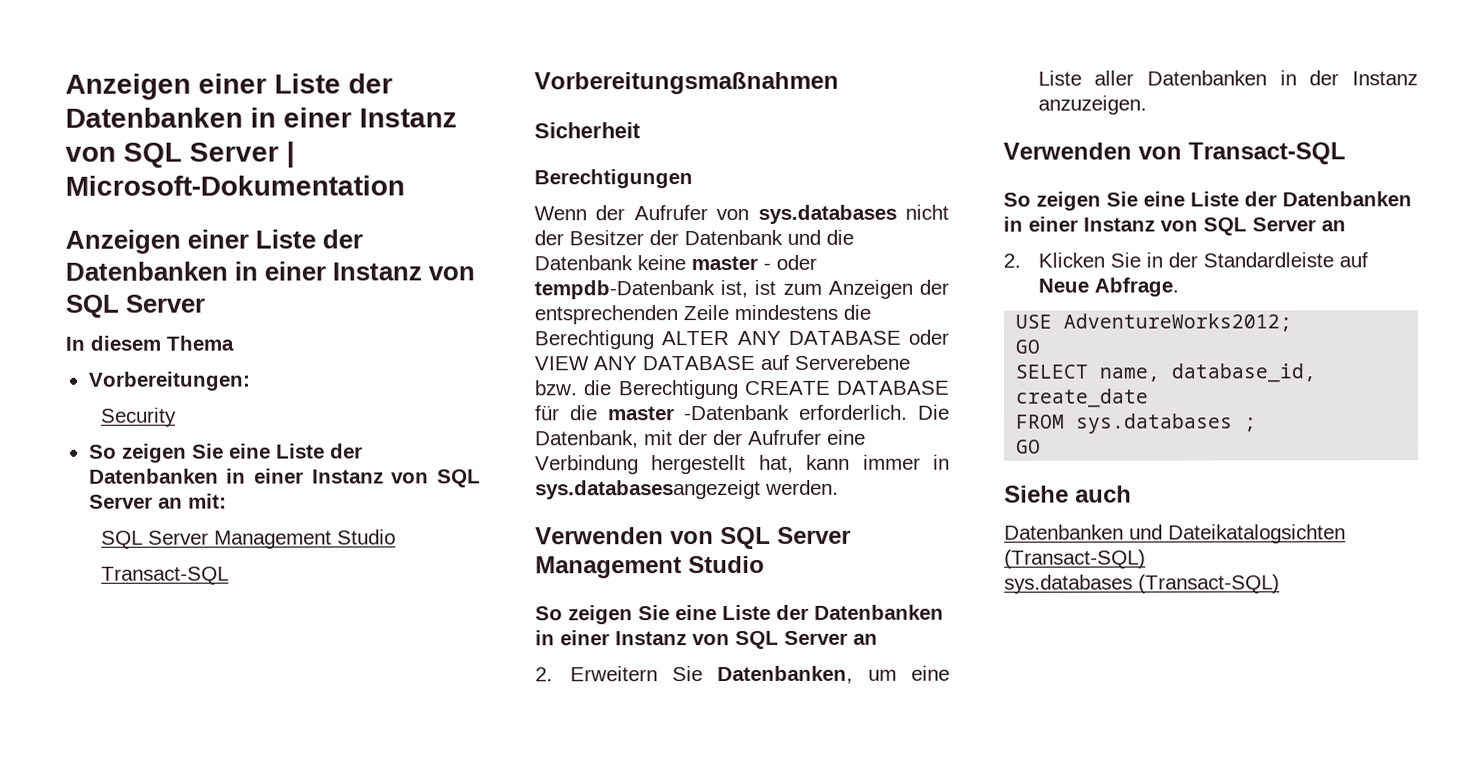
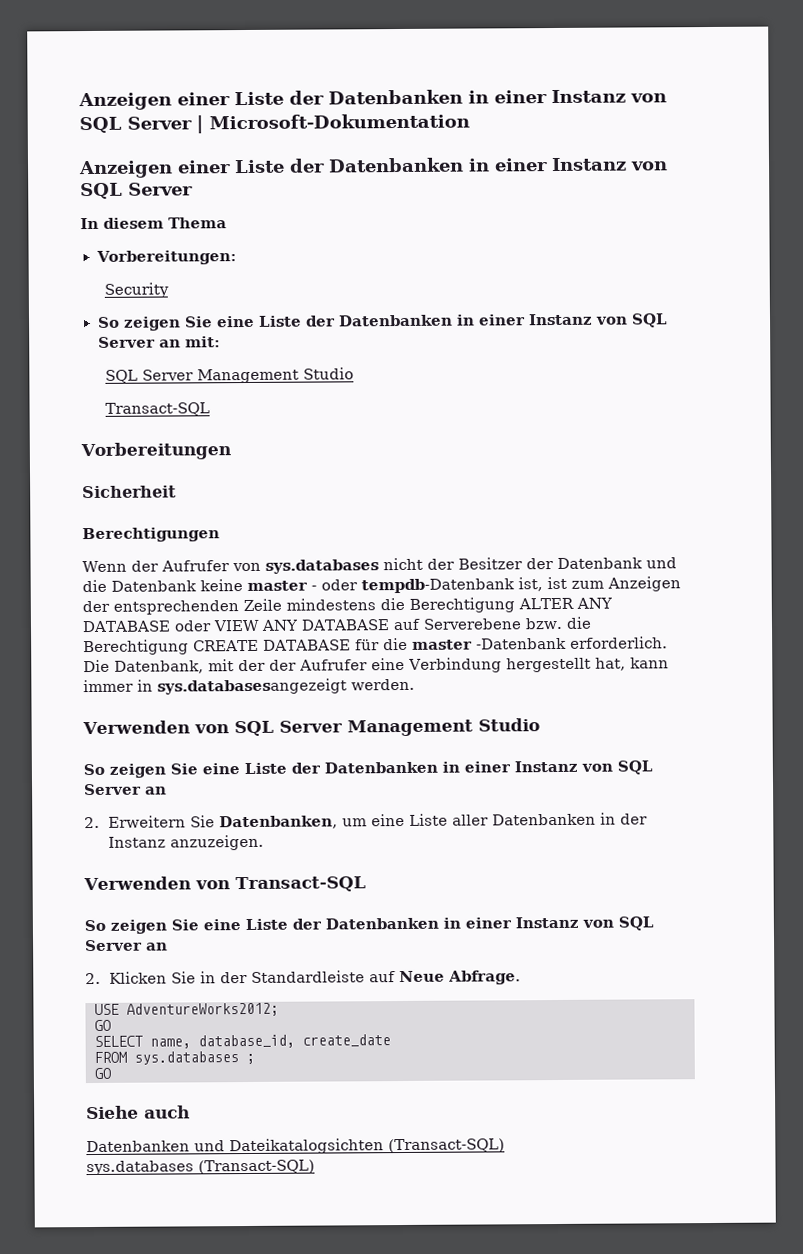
- Vorbereitungsmaßnahmen
+ Vorbereitungen

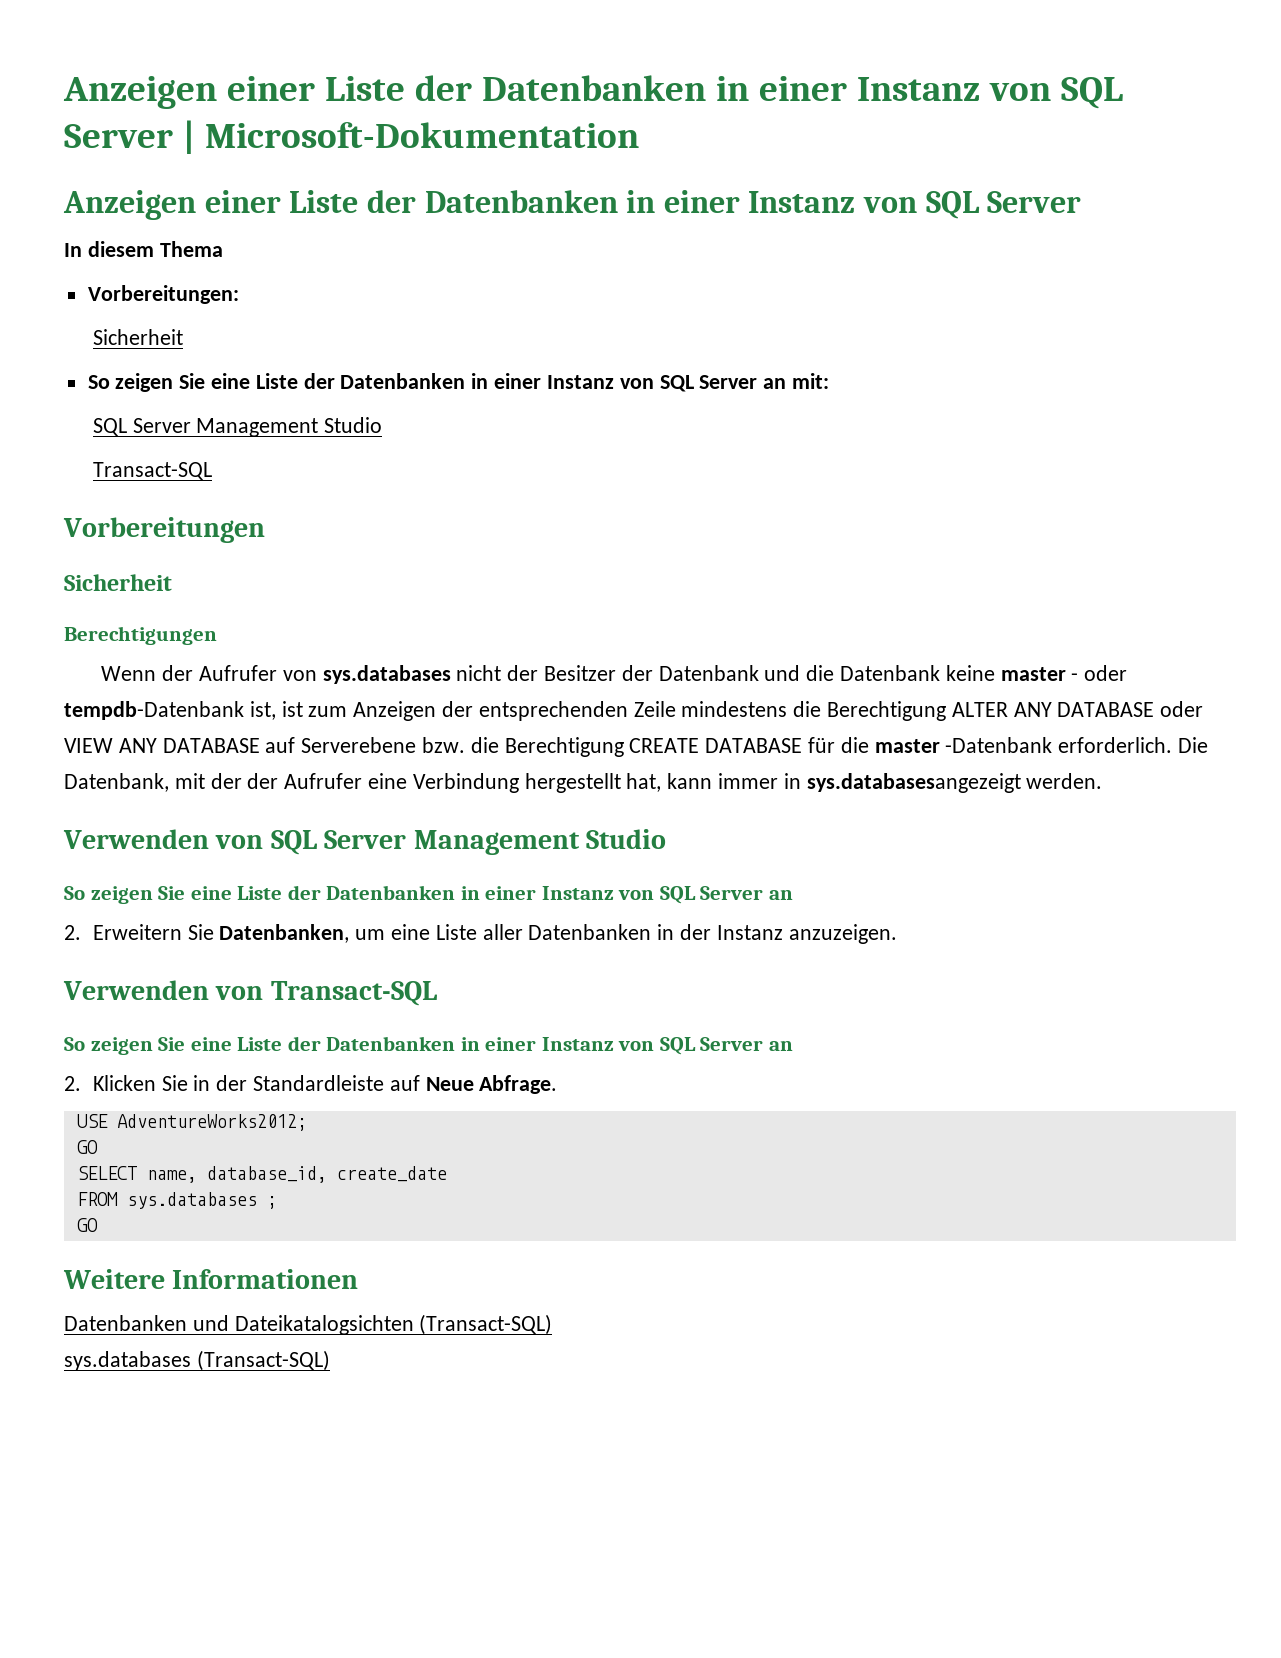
  Vorbereitungen:
- Security
+ Sicherheit
- Siehe auch
+ Weitere Informationen

